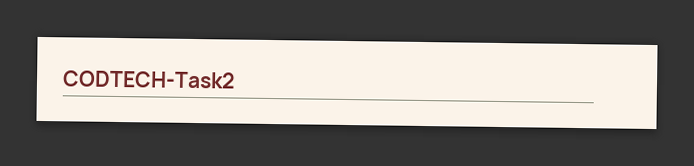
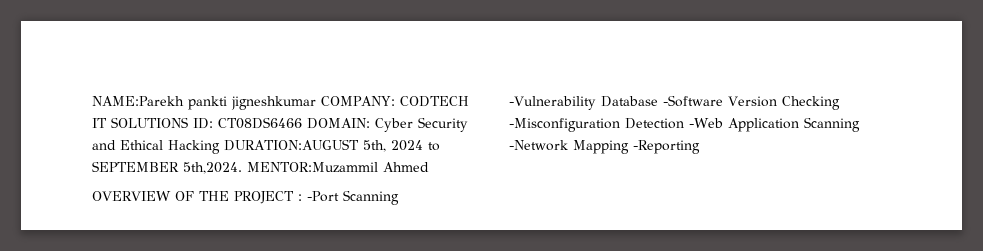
- CODTECH-Task2
+ NAME:Parekh pankti jigneshkumar COMPANY: CODTECH IT SOLUTIONS ID: CT08DS6466 DOMAIN: Cyber Security and Ethical Hacking DURATION:AUGUST 5th, 2024 to SEPTEMBER 5th,2024. MENTOR:Muzammil Ahmed
+ OVERVIEW OF THE PROJECT : -Port Scanning -Vulnerability Database -Software Version Checking -Misconfiguration Detection -Web Application Scanning -Network Mapping -Reporting

